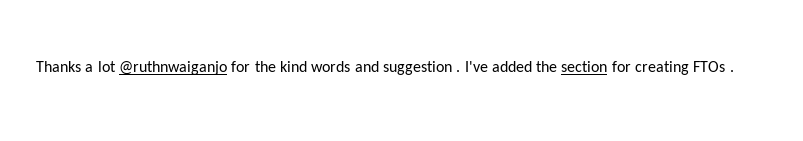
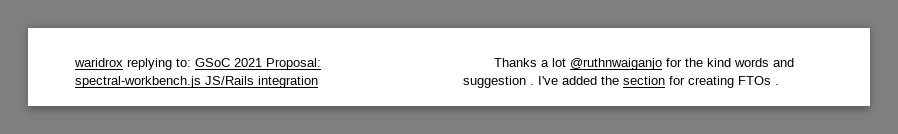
+ waridrox replying to: GSoC 2021 Proposal: spectral-workbench.js JS/Rails integration

